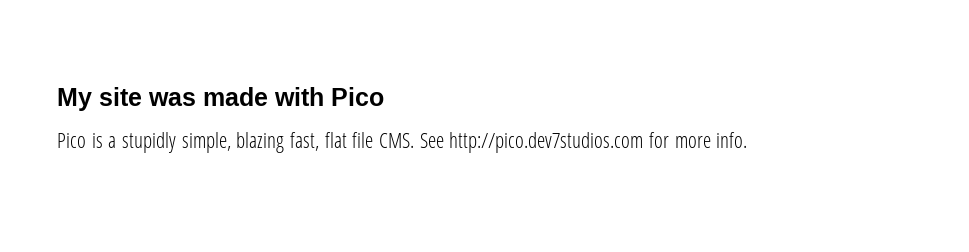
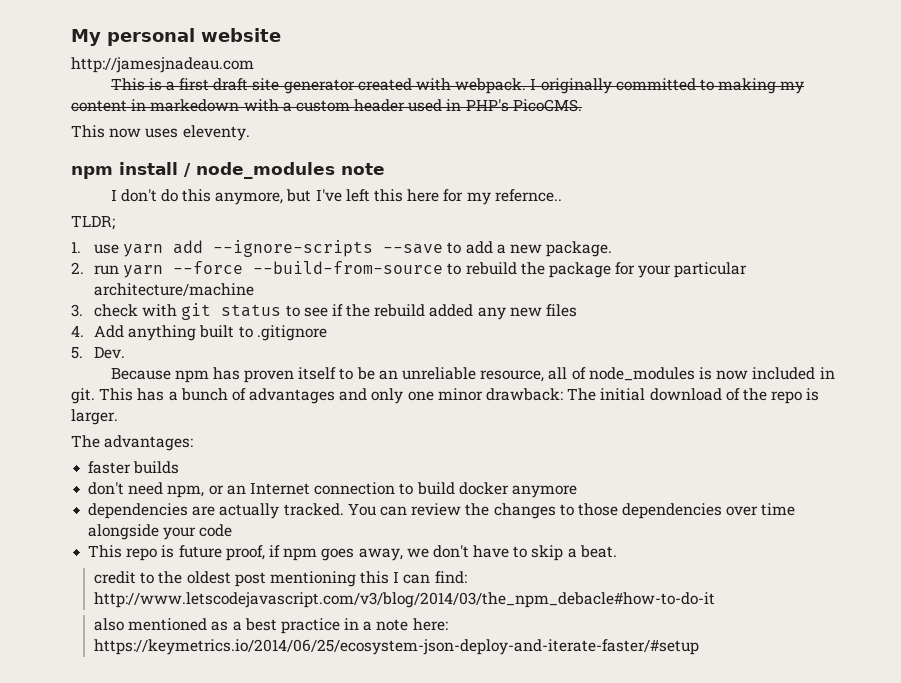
- My site was made with Pico
- Pico is a stupidly simple, blazing fast, flat file CMS. See http://pico.dev7studios.com for more info.
+ My personal website
+ http://jamesjnadeau.com
+ This is a first draft site generator created with webpack. I originally committed to making my content in markedown with a custom header used in PHP's PicoCMS.
+ This now uses eleventy.
+ npm install / node_modules note
+ I don't do this anymore, but I've left this here for my refernce..
+ TLDR;
+ 1. use yarn add --ignore-scripts --save to add a new package.
+ 2. run yarn --force --build-from-source to rebuild the package for your particular architecture/machine
+ 3. check with git status to see if the rebuild added any new files
+ 4. Add anything built to .gitignore
+ 5. Dev.
+ Because npm has proven itself to be an unreliable resource, all of node_modules is now included in git. This has a bunch of advantages and only one minor drawback: The initial download of the repo is larger.
+ The advantages:
+ faster builds
+ don't need npm, or an Internet connection to build docker anymore
+ dependencies are actually tracked. You can review the changes to those dependencies over time alongside your code
+ This repo is future proof, if npm goes away, we don't have to skip a beat.
+ credit to the oldest post mentioning this I can find: http://www.letscodejavascript.com/v3/blog/2014/03/the_npm_debacle#how-to-do-it
+ also mentioned as a best practice in a note here: https://keymetrics.io/2014/06/25/ecosystem-json-deploy-and-iterate-faster/#setup

